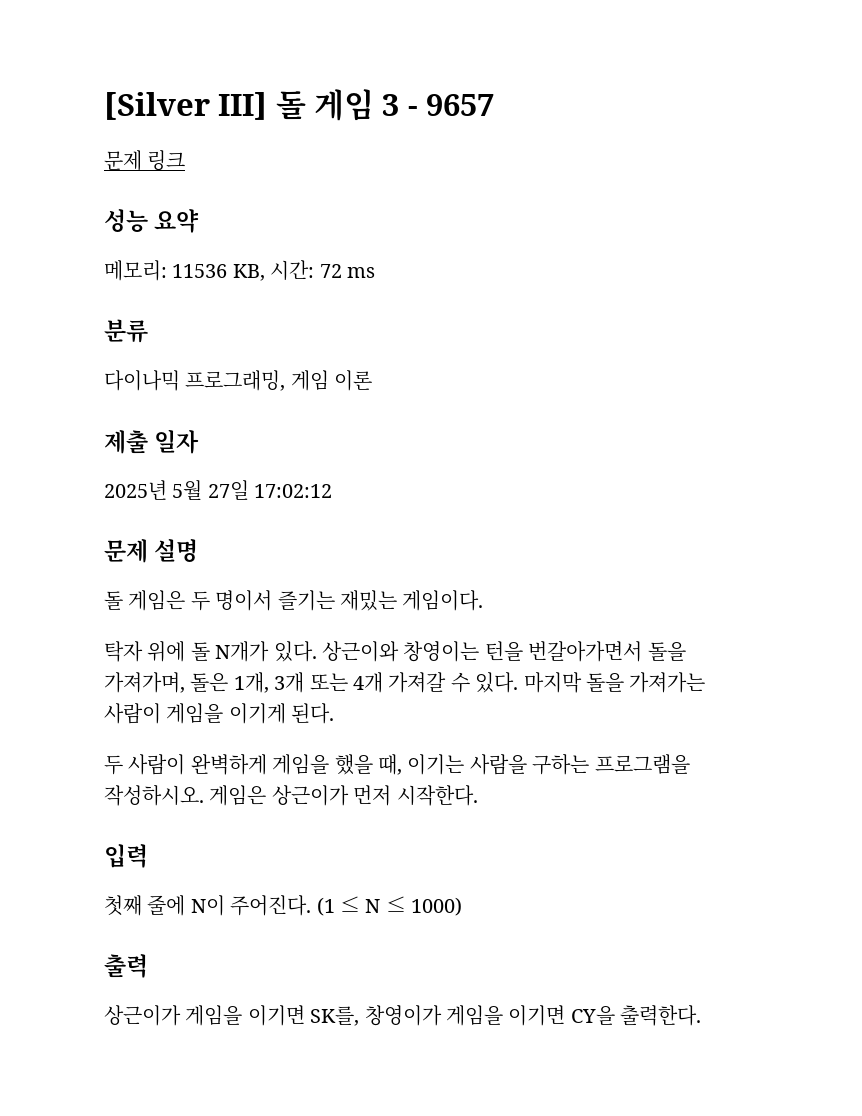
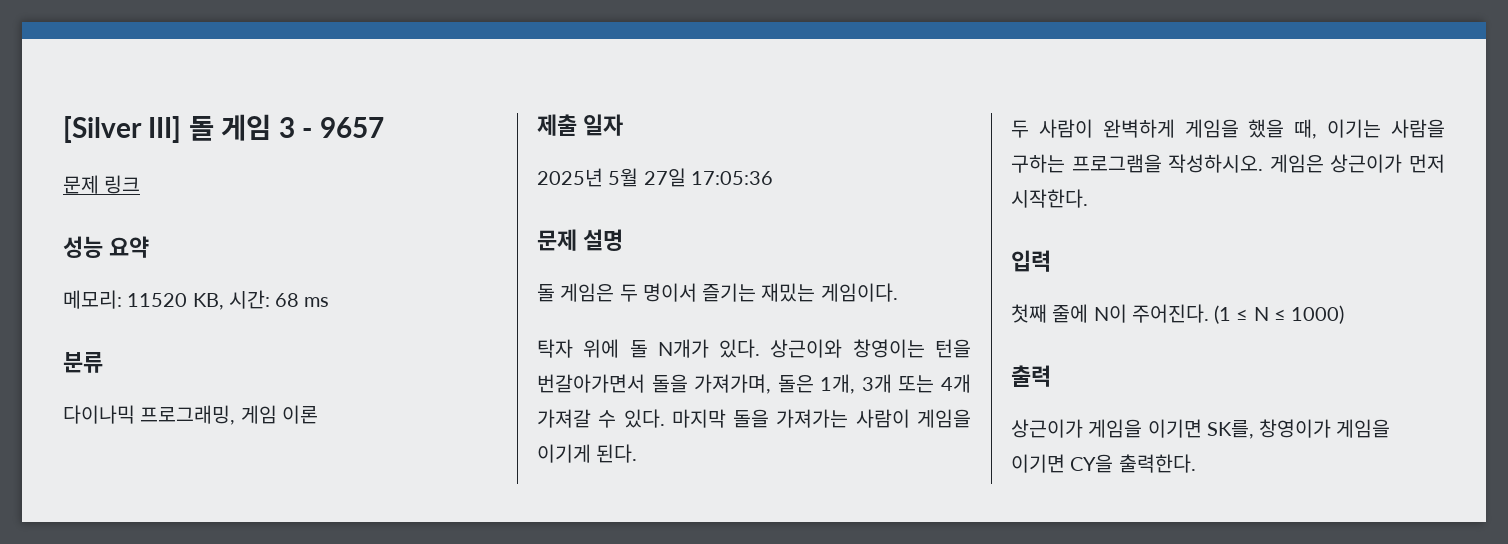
- 메모리: 11536 KB, 시간: 72 ms
+ 메모리: 11520 KB, 시간: 68 ms
- 2025년 5월 27일 17:02:12
+ 2025년 5월 27일 17:05:36

